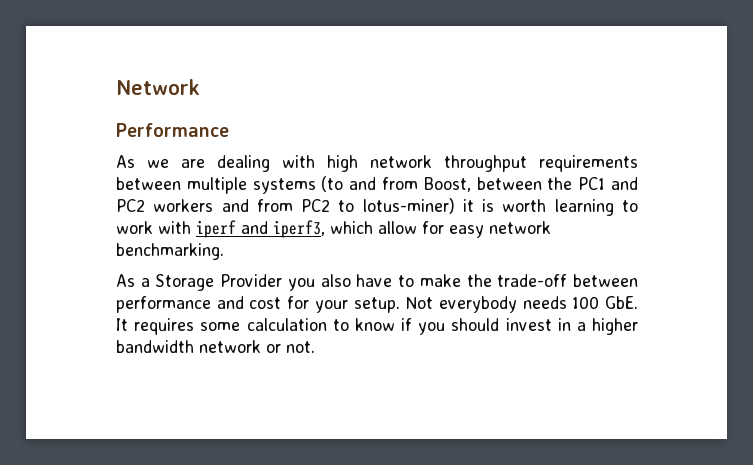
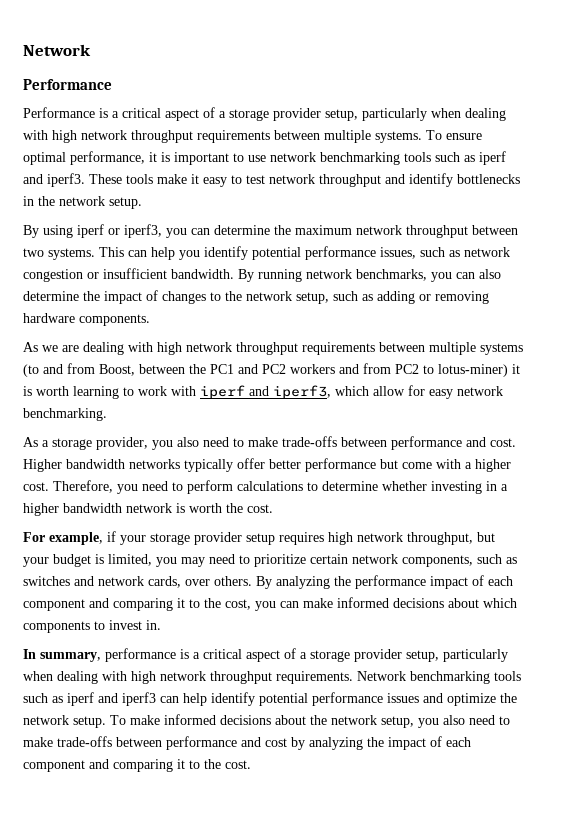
+ Performance is a critical aspect of a storage provider setup, particularly when dealing with high network throughput requirements between multiple systems. To ensure optimal performance, it is important to use network benchmarking tools such as iperf and iperf3. These tools make it easy to test network throughput and identify bottlenecks in the network setup.
+ By using iperf or iperf3, you can determine the maximum network throughput between two systems. This can help you identify potential performance issues, such as network congestion or insufficient bandwidth. By running network benchmarks, you can also determine the impact of changes to the network setup, such as adding or removing hardware components.
- As a Storage Provider you also have to make the trade-off between performance and cost for your setup. Not everybody needs 100 GbE. It requires some calculation to know if you should invest in a higher bandwidth network or not.
+ As a storage provider, you also need to make trade-offs between performance and cost. Higher bandwidth networks typically offer better performance but come with a higher cost. Therefore, you need to perform calculations to determine whether investing in a higher bandwidth network is worth the cost.
+ For example, if your storage provider setup requires high network throughput, but your budget is limited, you may need to prioritize certain network components, such as switches and network cards, over others. By analyzing the performance impact of each component and comparing it to the cost, you can make informed decisions about which components to invest in.
+ In summary, performance is a critical aspect of a storage provider setup, particularly when dealing with high network throughput requirements. Network benchmarking tools such as iperf and iperf3 can help identify potential performance issues and optimize the network setup. To make informed decisions about the network setup, you also need to make trade-offs between performance and cost by analyzing the impact of each component and comparing it to the cost.

